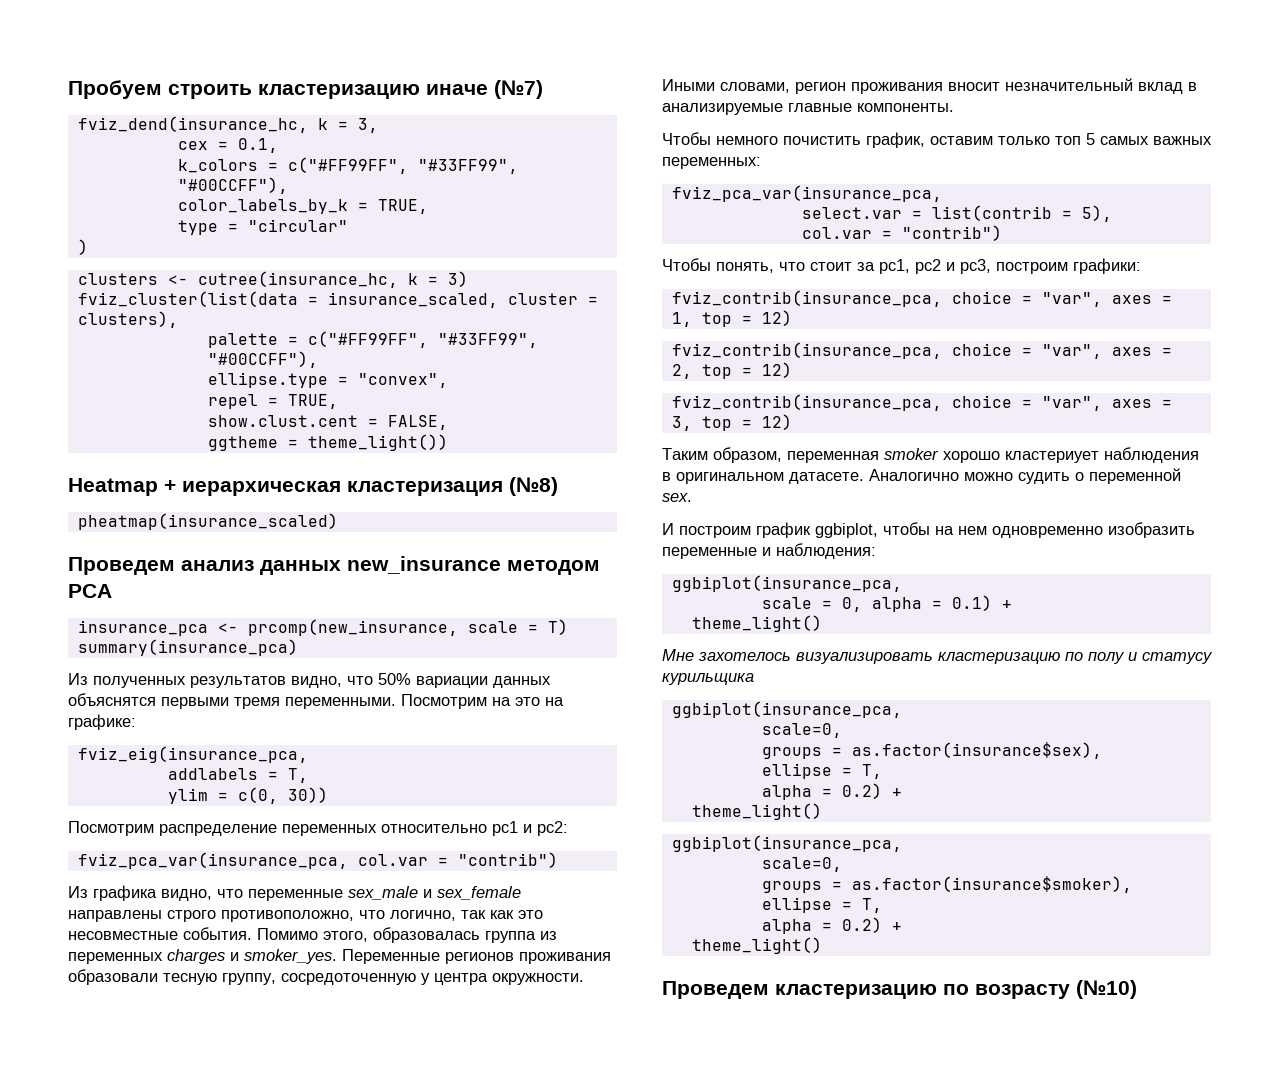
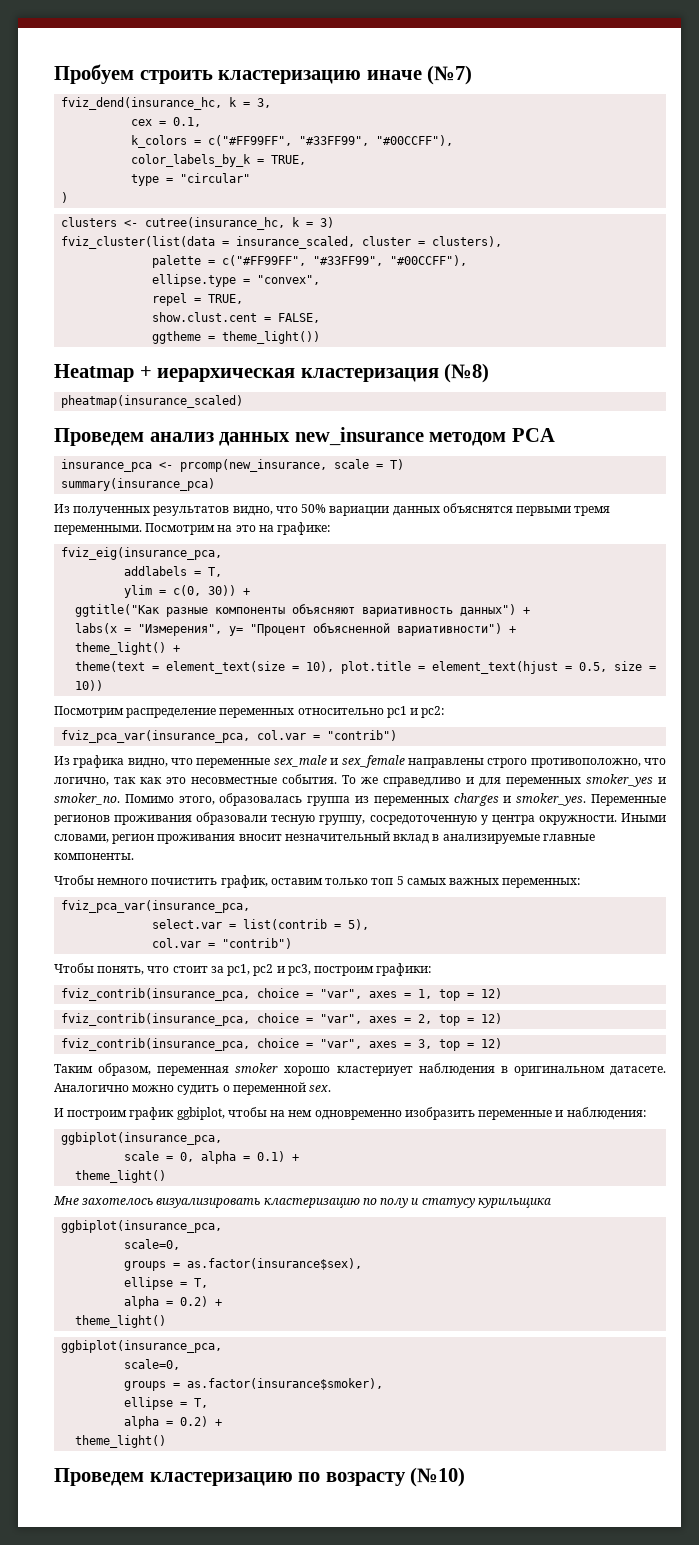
- ylim = c(0, 30))
+ ylim = c(0, 30)) +
+ ggtitle("Как разные компоненты объясняют вариативность данных") +
+ labs(x = "Измерения", y= "Процент объясненной вариативности") +
+ theme_light() +
+ theme(text = element_text(size = 10), plot.title = element_text(hjust = 0.5, size = 10))
+ То же справедливо и для переменных smoker_yes и smoker_no.

